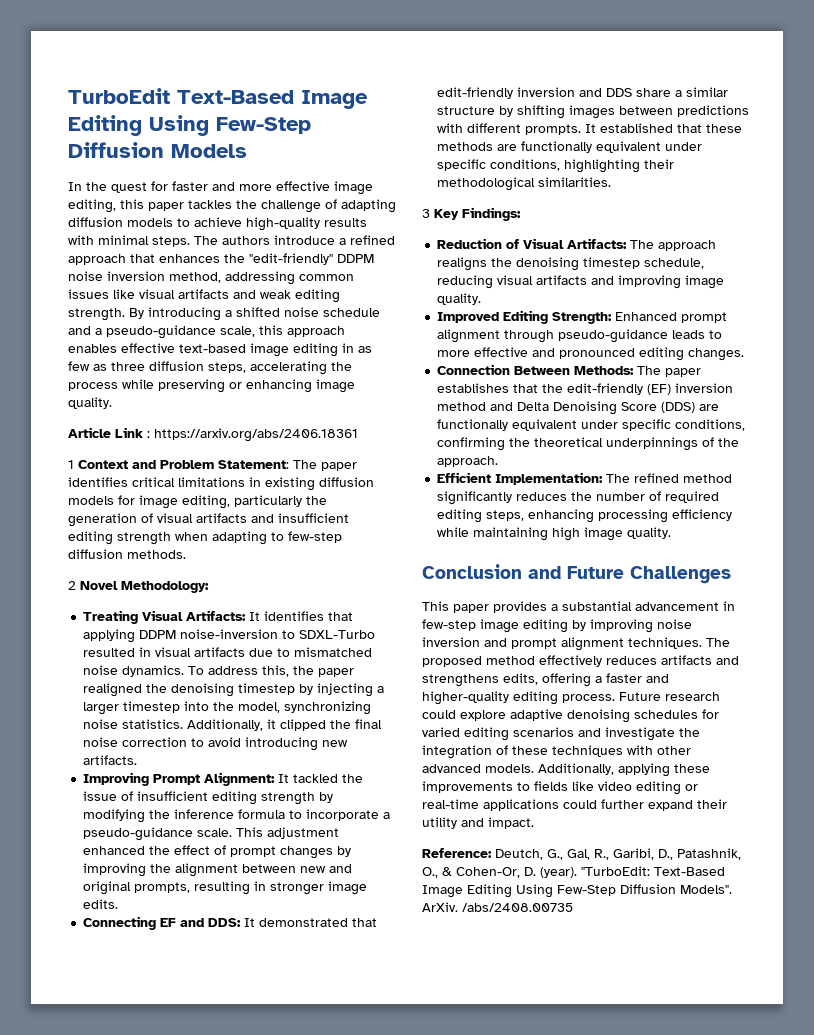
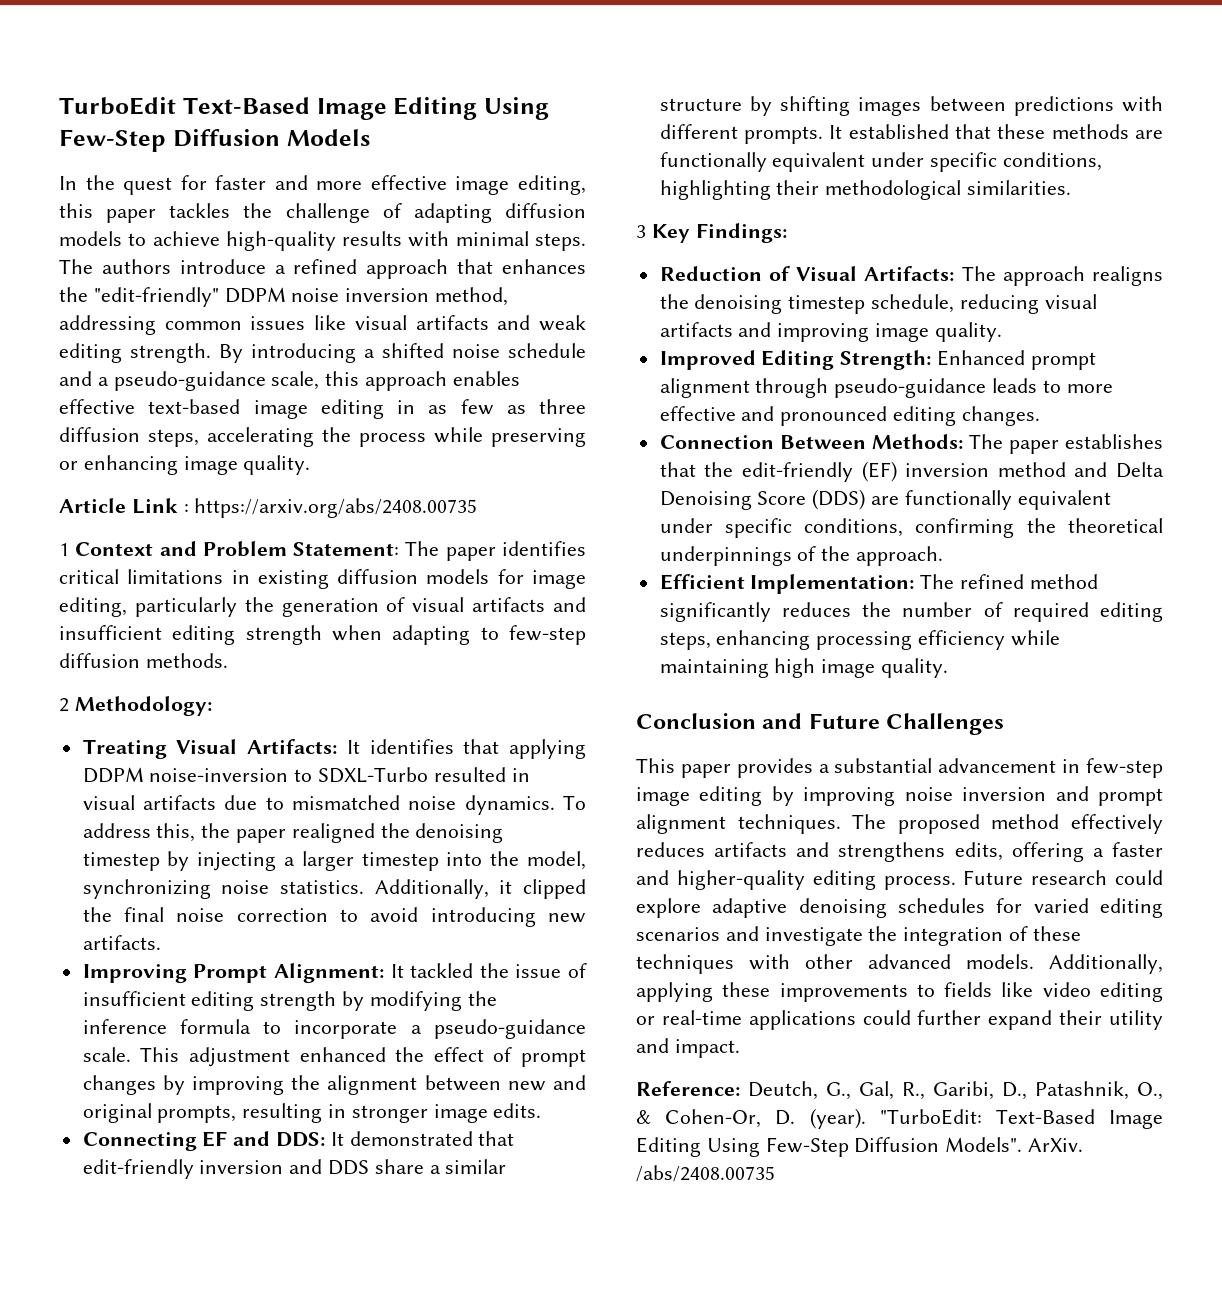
- Article Link : https://arxiv.org/abs/2406.18361
+ Article Link : https://arxiv.org/abs/2408.00735
- 2 Novel Methodology:
+ 2 Methodology:

